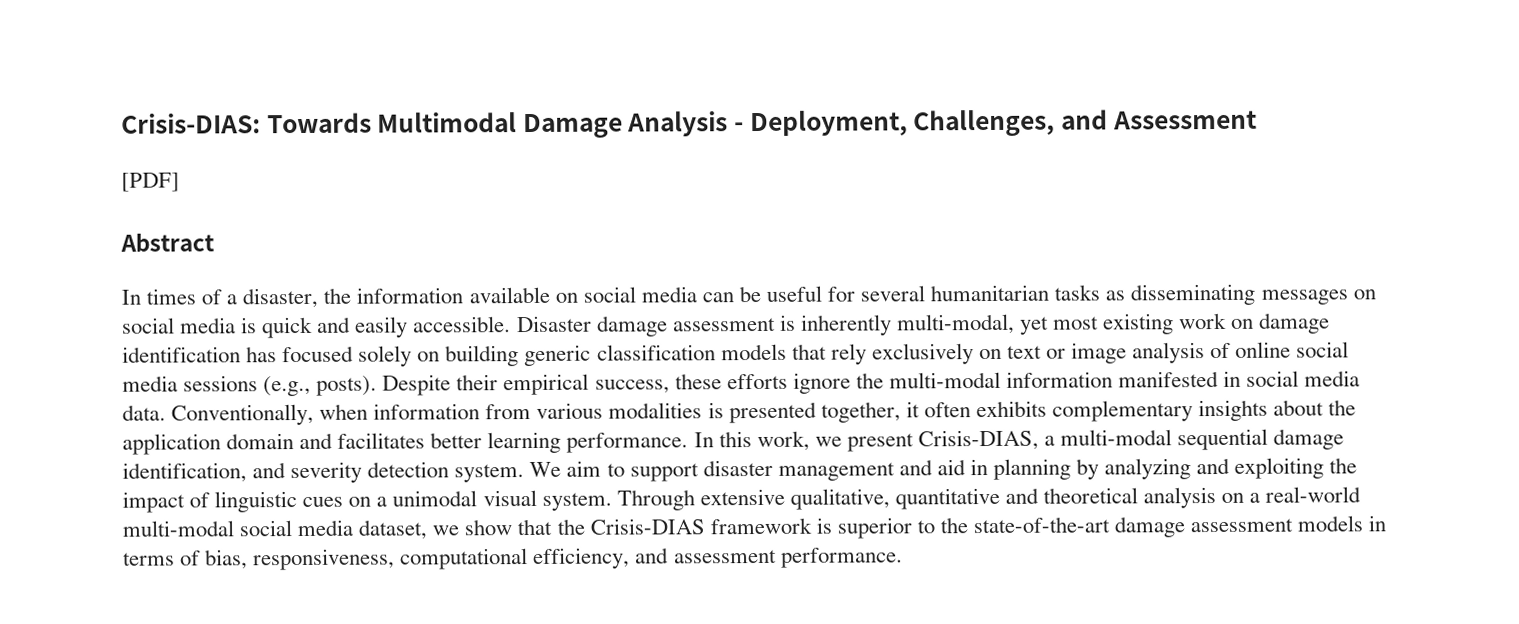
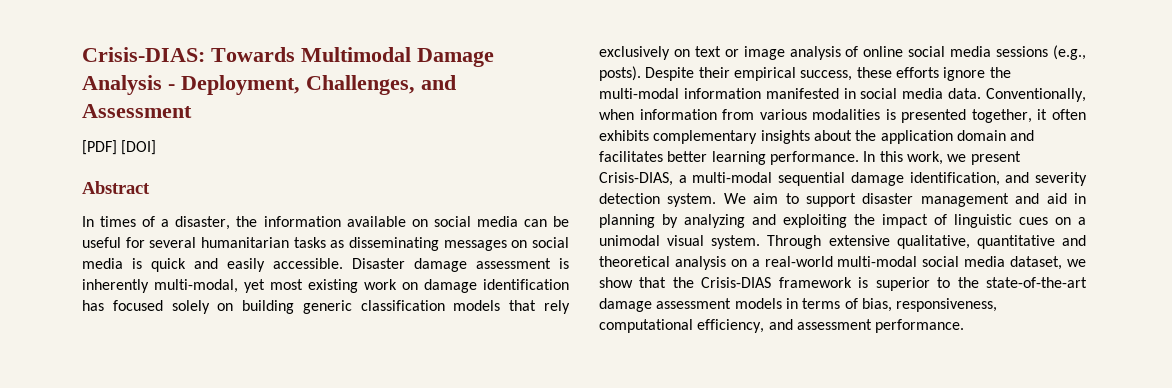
- [PDF]
+ [PDF] [DOI]

